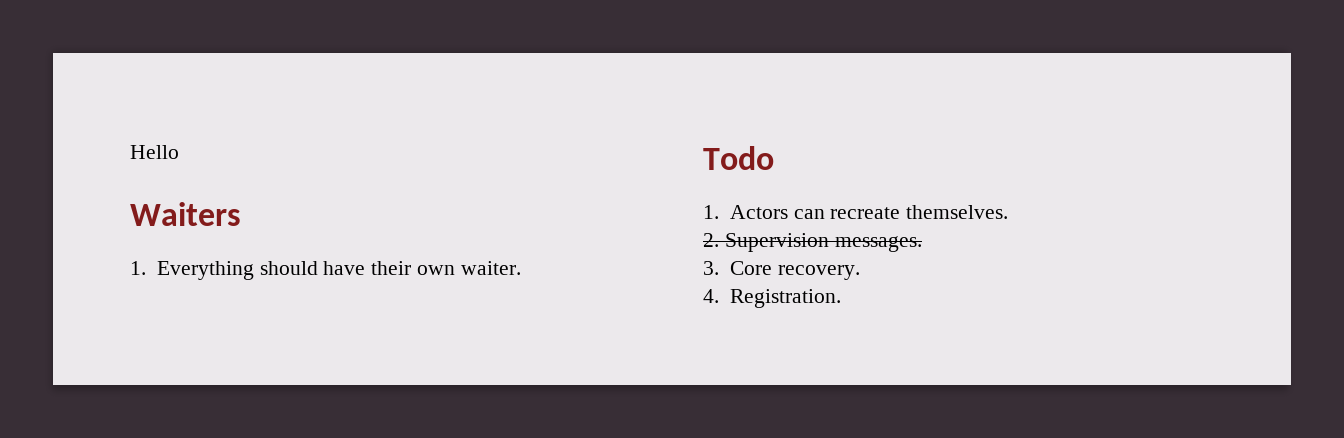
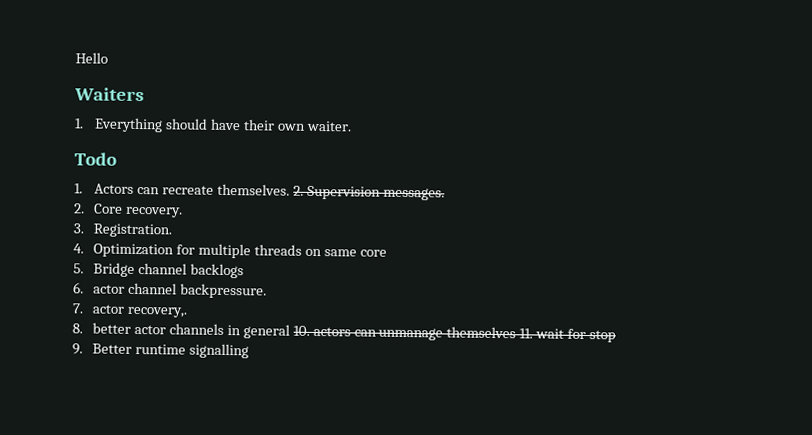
- 1. Actors can recreate themselves.
- 2. Supervision messages.
+ 1. Actors can recreate themselves. 2. Supervision messages.
- 3. Core recovery.
+ 2. Core recovery.
- 4. Registration.
+ 3. Registration.
+ 4. Optimization for multiple threads on same core
+ 5. Bridge channel backlogs
+ 6. actor channel backpressure.
+ 7. actor recovery,.
+ 8. better actor channels in general 10. actors can unmanage themselves 11. wait for stop
+ 9. Better runtime signalling

